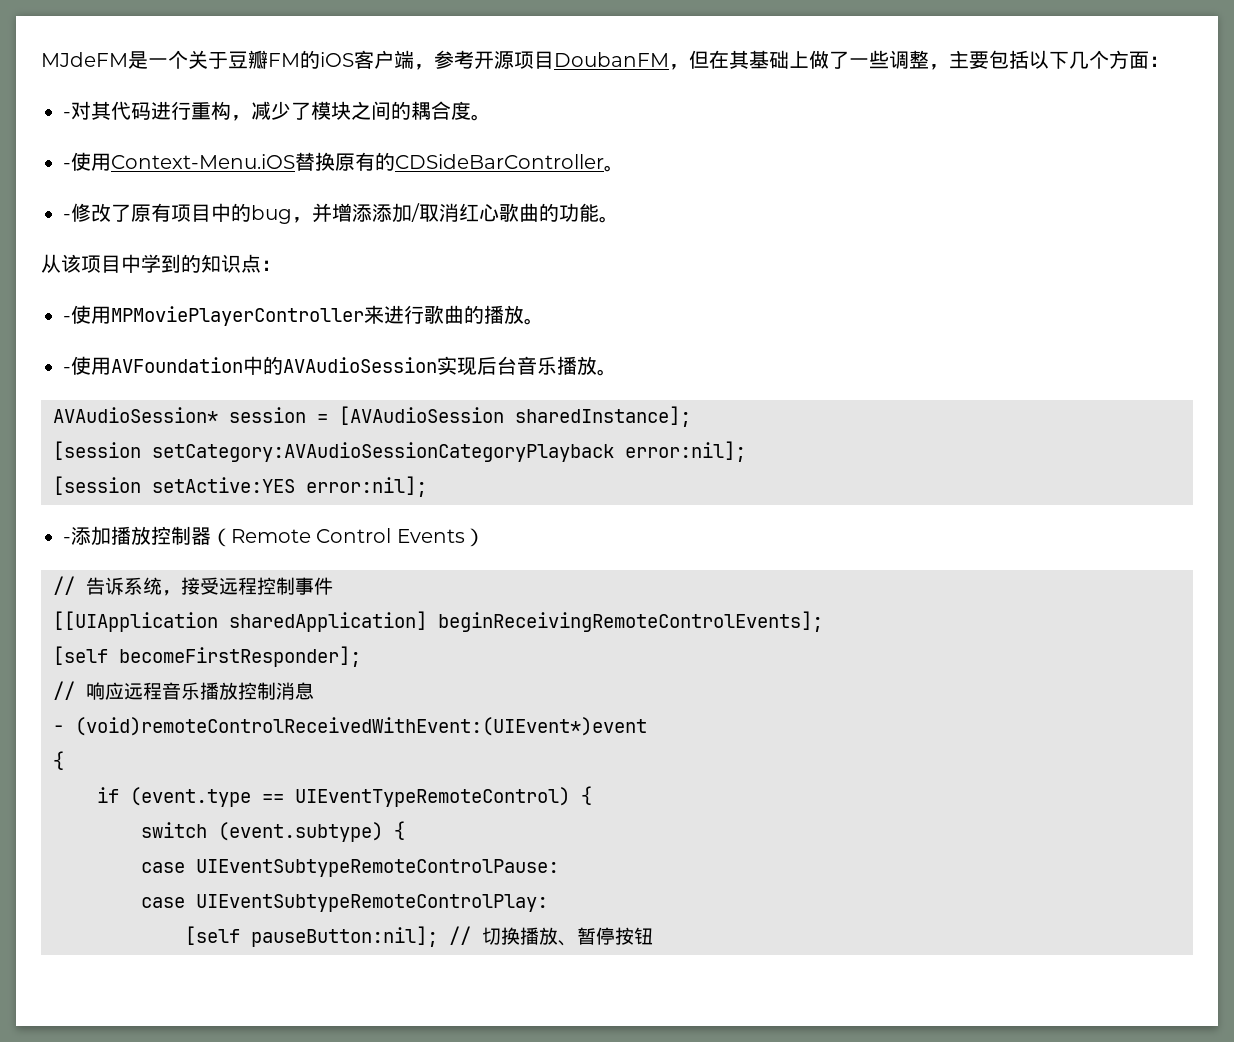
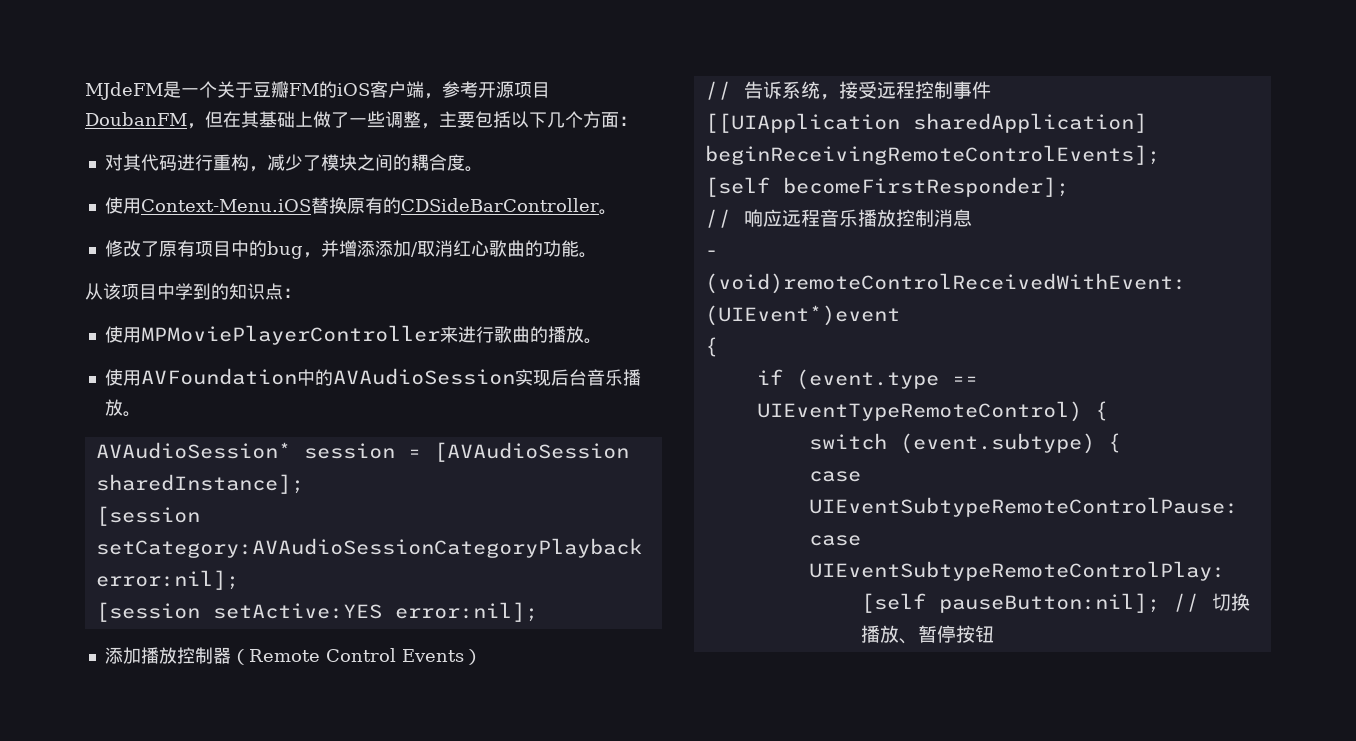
- -对其代码进行重构，减少了模块之间的耦合度。
+ 对其代码进行重构，减少了模块之间的耦合度。
- -使用Context-Menu.iOS替换原有的CDSideBarController。
+ 使用Context-Menu.iOS替换原有的CDSideBarController。
- -修改了原有项目中的bug，并增添添加/取消红心歌曲的功能。
+ 修改了原有项目中的bug，并增添添加/取消红心歌曲的功能。
- -使用MPMoviePlayerController来进行歌曲的播放。
+ 使用MPMoviePlayerController来进行歌曲的播放。
- -使用AVFoundation中的AVAudioSession实现后台音乐播放。
+ 使用AVFoundation中的AVAudioSession实现后台音乐播放。
- -添加播放控制器（Remote Control Events）
+ 添加播放控制器（Remote Control Events）

